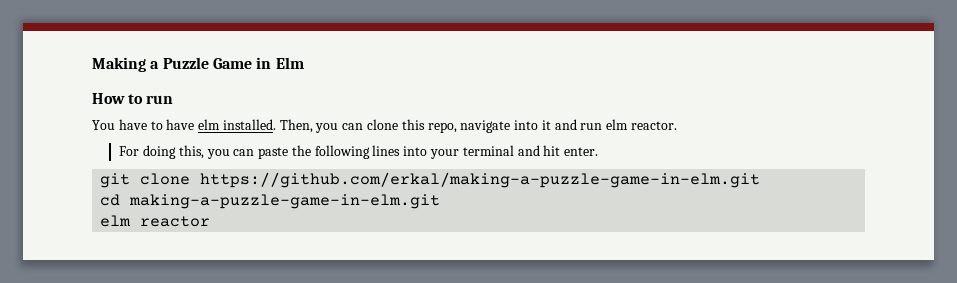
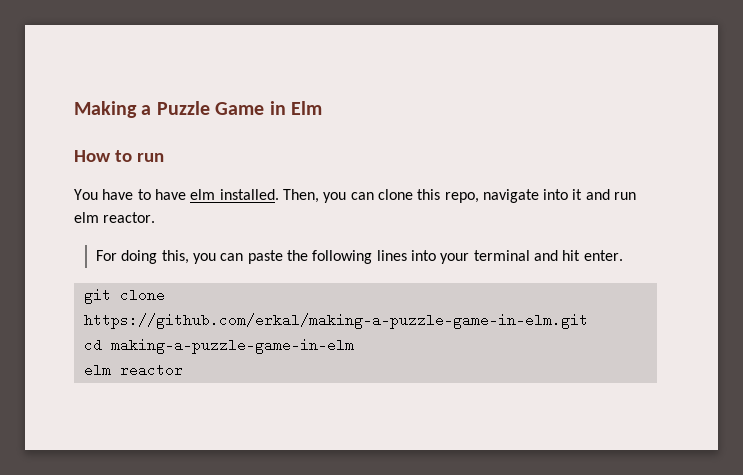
- cd making-a-puzzle-game-in-elm.git
+ cd making-a-puzzle-game-in-elm

